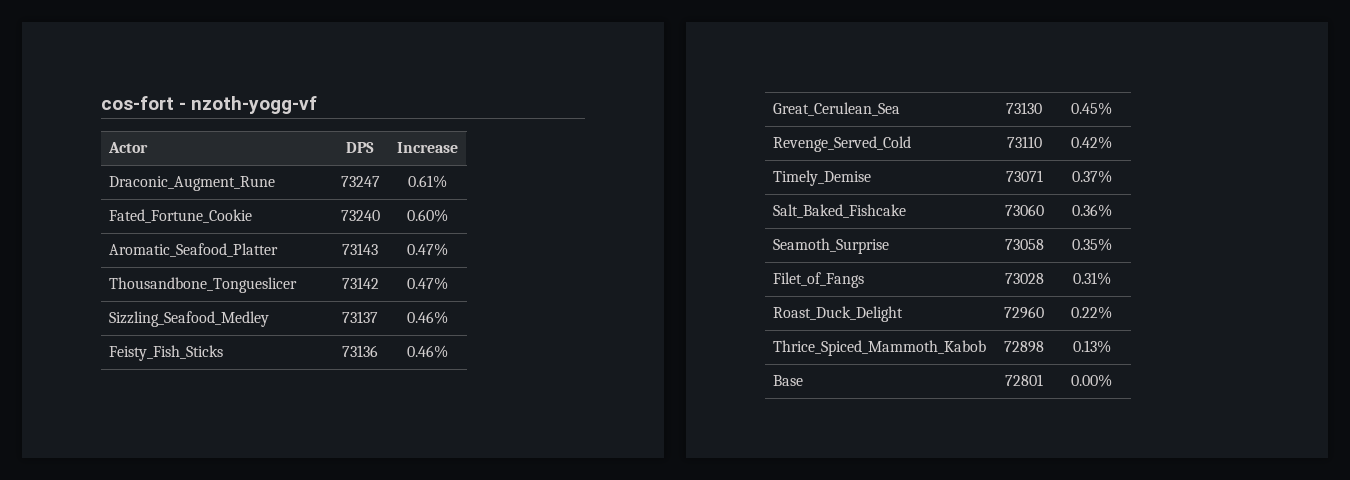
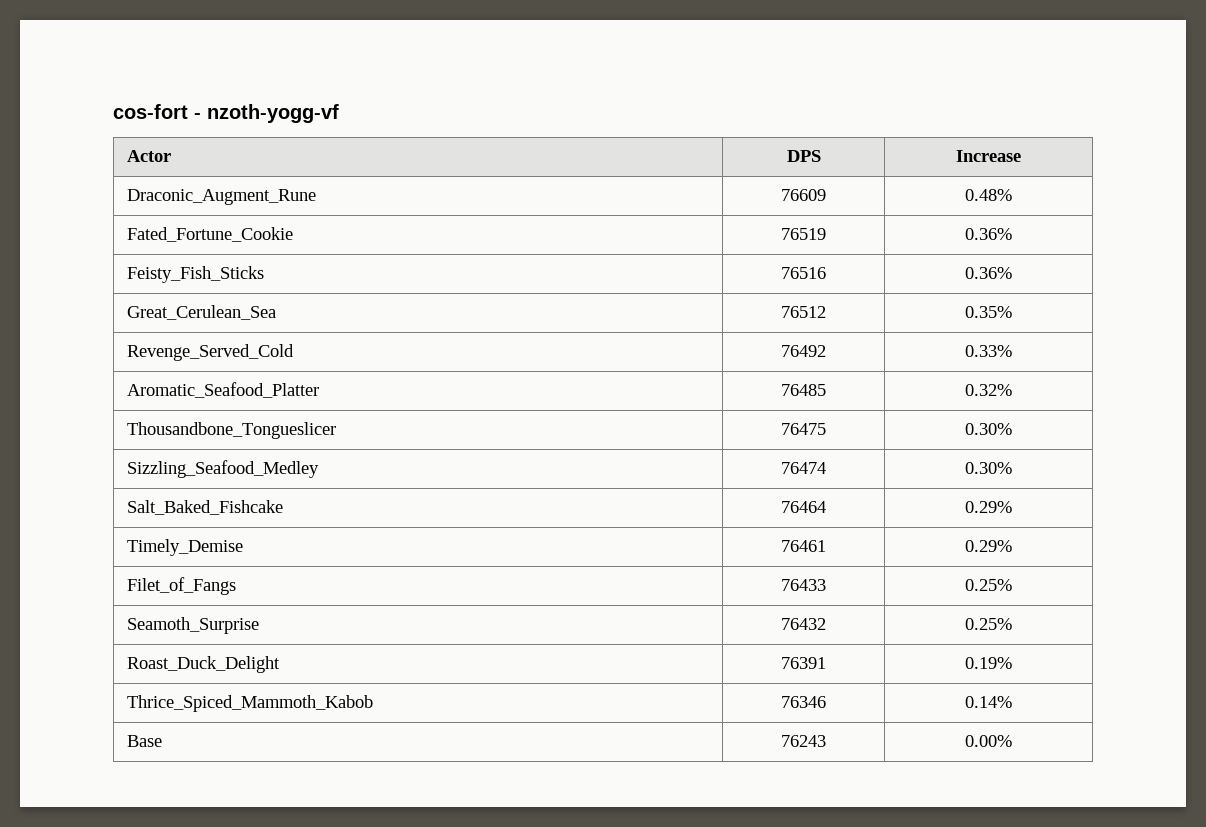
- Draconic_Augment_Rune | 73247 | 0.61%
+ Draconic_Augment_Rune | 76609 | 0.48%
- Fated_Fortune_Cookie | 73240 | 0.60%
+ Fated_Fortune_Cookie | 76519 | 0.36%
+ Feisty_Fish_Sticks | 76516 | 0.36%
+ Great_Cerulean_Sea | 76512 | 0.35%
+ Revenge_Served_Cold | 76492 | 0.33%
- Aromatic_Seafood_Platter | 73143 | 0.47%
+ Aromatic_Seafood_Platter | 76485 | 0.32%
- Thousandbone_Tongueslicer | 73142 | 0.47%
+ Thousandbone_Tongueslicer | 76475 | 0.30%
- Sizzling_Seafood_Medley | 73137 | 0.46%
- Feisty_Fish_Sticks | 73136 | 0.46%
- Great_Cerulean_Sea | 73130 | 0.45%
- Revenge_Served_Cold | 73110 | 0.42%
- Timely_Demise | 73071 | 0.37%
- Salt_Baked_Fishcake | 73060 | 0.36%
- Seamoth_Surprise | 73058 | 0.35%
- Filet_of_Fangs | 73028 | 0.31%
+ Sizzling_Seafood_Medley | 76474 | 0.30%
+ Salt_Baked_Fishcake | 76464 | 0.29%
+ Timely_Demise | 76461 | 0.29%
+ Filet_of_Fangs | 76433 | 0.25%
+ Seamoth_Surprise | 76432 | 0.25%
- Roast_Duck_Delight | 72960 | 0.22%
+ Roast_Duck_Delight | 76391 | 0.19%
- Thrice_Spiced_Mammoth_Kabob | 72898 | 0.13%
+ Thrice_Spiced_Mammoth_Kabob | 76346 | 0.14%
- Base | 72801 | 0.00%
+ Base | 76243 | 0.00%

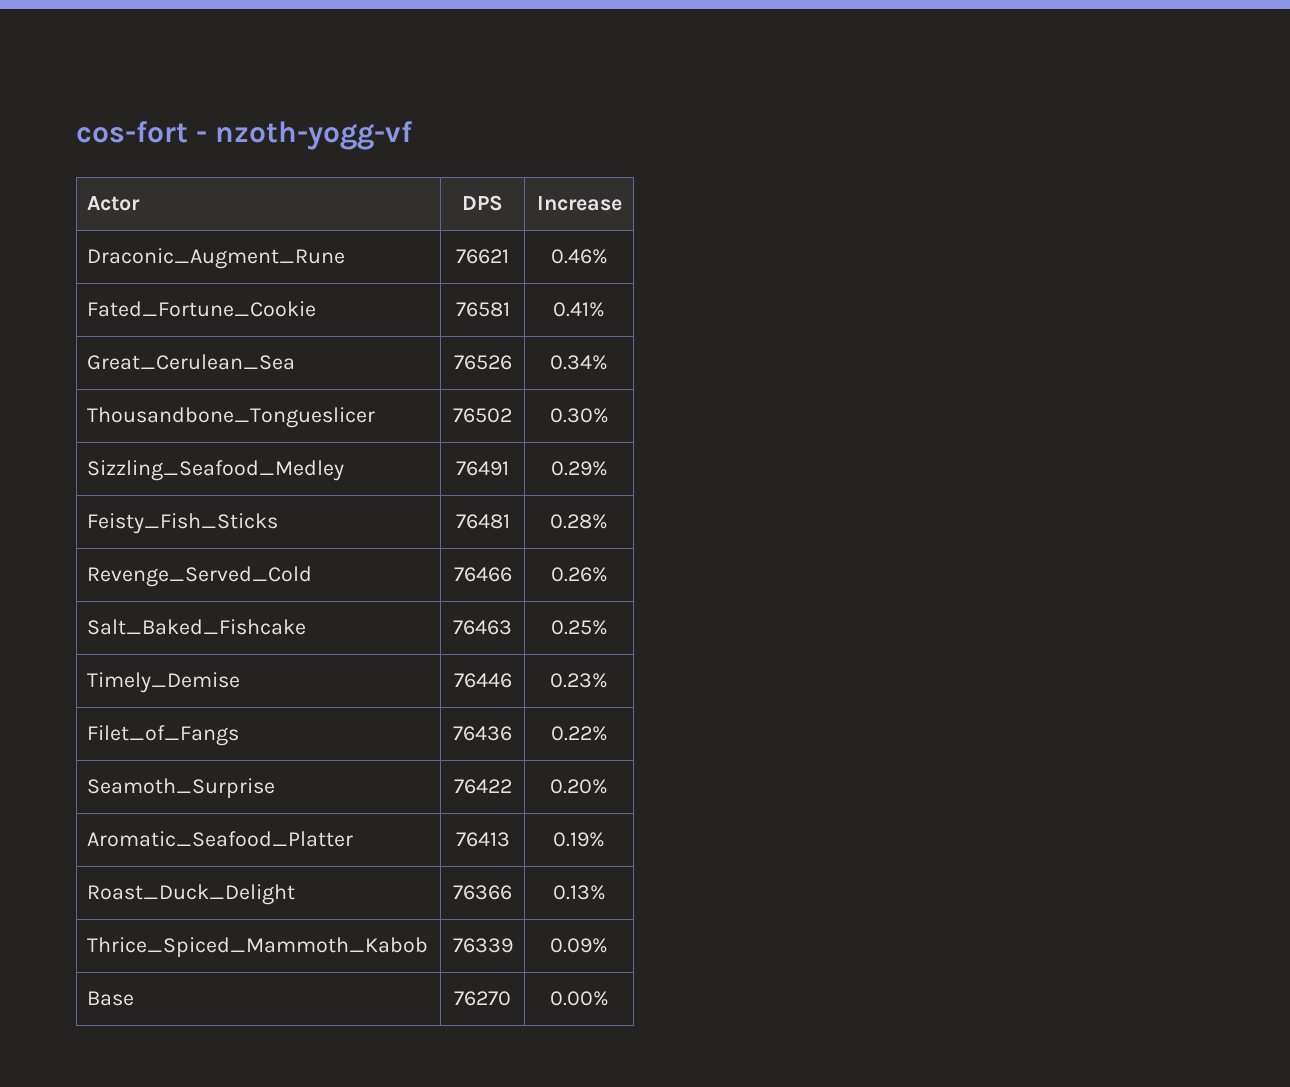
- Draconic_Augment_Rune | 76609 | 0.48%
+ Draconic_Augment_Rune | 76621 | 0.46%
- Fated_Fortune_Cookie | 76519 | 0.36%
- Feisty_Fish_Sticks | 76516 | 0.36%
- Great_Cerulean_Sea | 76512 | 0.35%
- Revenge_Served_Cold | 76492 | 0.33%
- Aromatic_Seafood_Platter | 76485 | 0.32%
+ Fated_Fortune_Cookie | 76581 | 0.41%
+ Great_Cerulean_Sea | 76526 | 0.34%
- Thousandbone_Tongueslicer | 76475 | 0.30%
+ Thousandbone_Tongueslicer | 76502 | 0.30%
- Sizzling_Seafood_Medley | 76474 | 0.30%
+ Sizzling_Seafood_Medley | 76491 | 0.29%
+ Feisty_Fish_Sticks | 76481 | 0.28%
+ Revenge_Served_Cold | 76466 | 0.26%
- Salt_Baked_Fishcake | 76464 | 0.29%
+ Salt_Baked_Fishcake | 76463 | 0.25%
- Timely_Demise | 76461 | 0.29%
+ Timely_Demise | 76446 | 0.23%
- Filet_of_Fangs | 76433 | 0.25%
+ Filet_of_Fangs | 76436 | 0.22%
- Seamoth_Surprise | 76432 | 0.25%
+ Seamoth_Surprise | 76422 | 0.20%
+ Aromatic_Seafood_Platter | 76413 | 0.19%
- Roast_Duck_Delight | 76391 | 0.19%
+ Roast_Duck_Delight | 76366 | 0.13%
- Thrice_Spiced_Mammoth_Kabob | 76346 | 0.14%
+ Thrice_Spiced_Mammoth_Kabob | 76339 | 0.09%
- Base | 76243 | 0.00%
+ Base | 76270 | 0.00%

